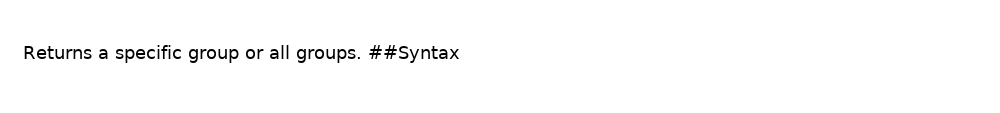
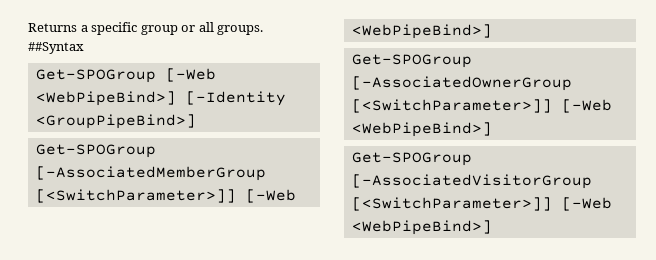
+ Get-SPOGroup [-Web <WebPipeBind>] [-Identity <GroupPipeBind>]
+ Get-SPOGroup [-AssociatedMemberGroup [<SwitchParameter>]] [-Web <WebPipeBind>]
+ Get-SPOGroup [-AssociatedOwnerGroup [<SwitchParameter>]] [-Web <WebPipeBind>]
+ Get-SPOGroup [-AssociatedVisitorGroup [<SwitchParameter>]] [-Web <WebPipeBind>]

